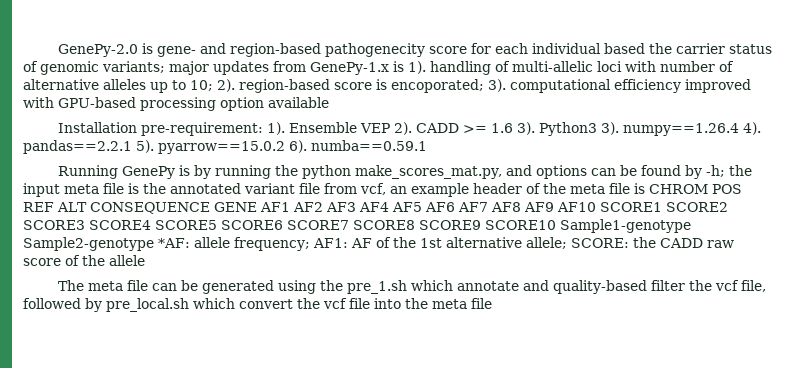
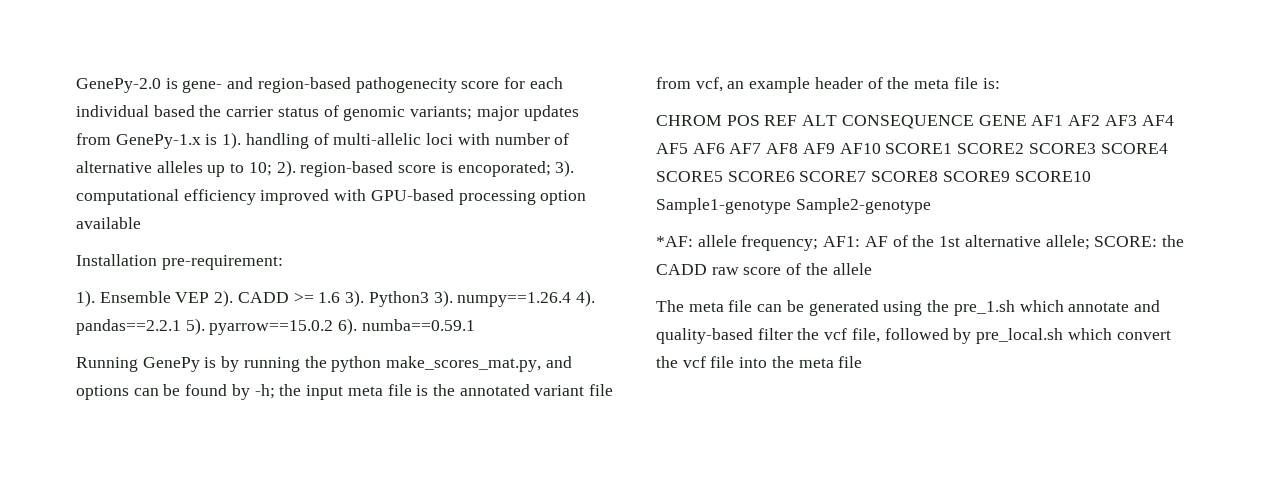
- Installation pre-requirement: 1).
+ Installation pre-requirement:
+ 1).
- the input meta file is the annotated variant file from vcf, an example header of the meta file is CHROM POS REF ALT CONSEQUENCE GENE AF1 AF2 AF3 AF4 AF5 AF6 AF7 AF8 AF9 AF10 SCORE1 SCORE2 SCORE3 SCORE4 SCORE5 SCORE6 SCORE7 SCORE8 SCORE9 SCORE10 Sample1-genotype Sample2-genotype *AF:
+ the input meta file is the annotated variant file from vcf, an example header of the meta file is:
+ CHROM POS REF ALT CONSEQUENCE GENE AF1 AF2 AF3 AF4 AF5 AF6 AF7 AF8 AF9 AF10 SCORE1 SCORE2 SCORE3 SCORE4 SCORE5 SCORE6 SCORE7 SCORE8 SCORE9 SCORE10 Sample1-genotype Sample2-genotype
+ *AF:

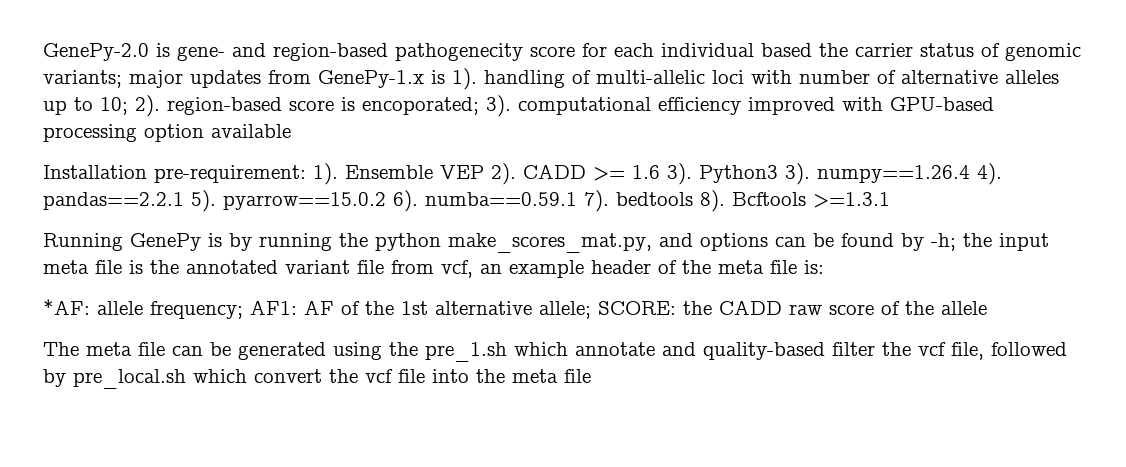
- Installation pre-requirement:
- 1).
+ Installation pre-requirement: 1).
- Python3 3). numpy==1.26.4 4). pandas==2.2.1 5). pyarrow==15.0.2 6). numba==0.59.1
+ Python3 3). numpy==1.26.4 4). pandas==2.2.1 5). pyarrow==15.0.2 6). numba==0.59.1 7). bedtools 8). Bcftools >=1.3.1
- CHROM POS REF ALT CONSEQUENCE GENE AF1 AF2 AF3 AF4 AF5 AF6 AF7 AF8 AF9 AF10 SCORE1 SCORE2 SCORE3 SCORE4 SCORE5 SCORE6 SCORE7 SCORE8 SCORE9 SCORE10 Sample1-genotype Sample2-genotype

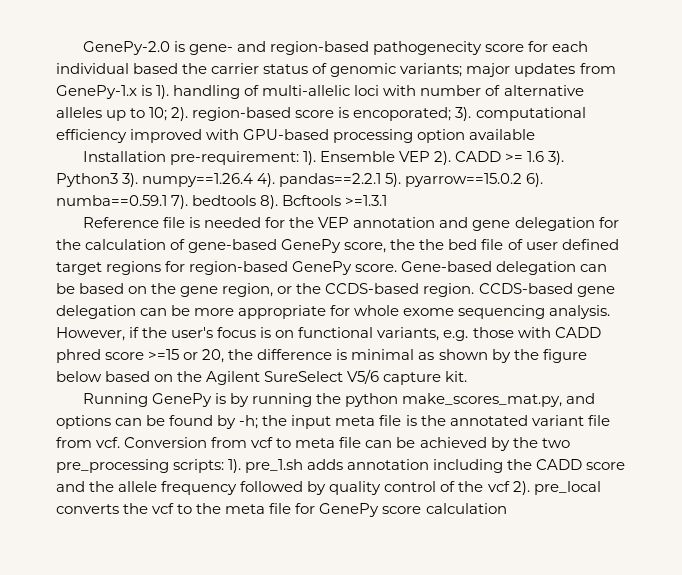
+ Reference file is needed for the VEP annotation and gene delegation for the calculation of gene-based GenePy score, the the bed file of user defined target regions for region-based GenePy score. Gene-based delegation can be based on the gene region, or the CCDS-based region. CCDS-based gene delegation can be more appropriate for whole exome sequencing analysis. However, if the user's focus is on functional variants, e.g. those with CADD phred score >=15 or 20, the difference is minimal as shown by the figure below based on the Agilent SureSelect V5/6 capture kit.
- Running GenePy is by running the python make_scores_mat.py, and options can be found by -h; the input meta file is the annotated variant file from vcf, an example header of the meta file is:
- *AF: allele frequency; AF1: AF of the 1st alternative allele; SCORE: the CADD raw score of the allele
- The meta file can be generated using the pre_1.sh which annotate and quality-based filter the vcf file, followed by pre_local.sh which convert the vcf file into the meta file
+ Running GenePy is by running the python make_scores_mat.py, and options can be found by -h; the input meta file is the annotated variant file from vcf. Conversion from vcf to meta file can be achieved by the two pre_processing scripts: 1). pre_1.sh adds annotation including the CADD score and the allele frequency followed by quality control of the vcf 2). pre_local converts the vcf to the meta file for GenePy score calculation

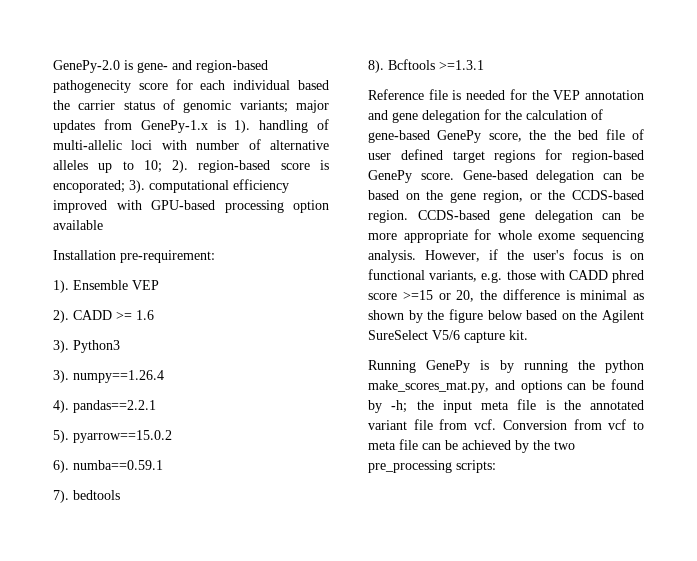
- Installation pre-requirement: 1).
+ Installation pre-requirement:
+ 1).
- Ensemble VEP 2).
+ Ensemble VEP
+ 2).
- CADD >= 1.6 3).
+ CADD >= 1.6
+ 3).
- Python3 3). numpy==1.26.4 4). pandas==2.2.1 5). pyarrow==15.0.2 6). numba==0.59.1 7). bedtools 8).
+ Python3
+ 3). numpy==1.26.4
+ 4). pandas==2.2.1
+ 5). pyarrow==15.0.2
+ 6). numba==0.59.1
+ 7). bedtools
+ 8).
- Conversion from vcf to meta file can be achieved by the two pre_processing scripts: 1). pre_1.sh adds annotation including the CADD score and the allele frequency followed by quality control of the vcf 2). pre_local converts the vcf to the meta file for GenePy score calculation
+ Conversion from vcf to meta file can be achieved by the two pre_processing scripts:

